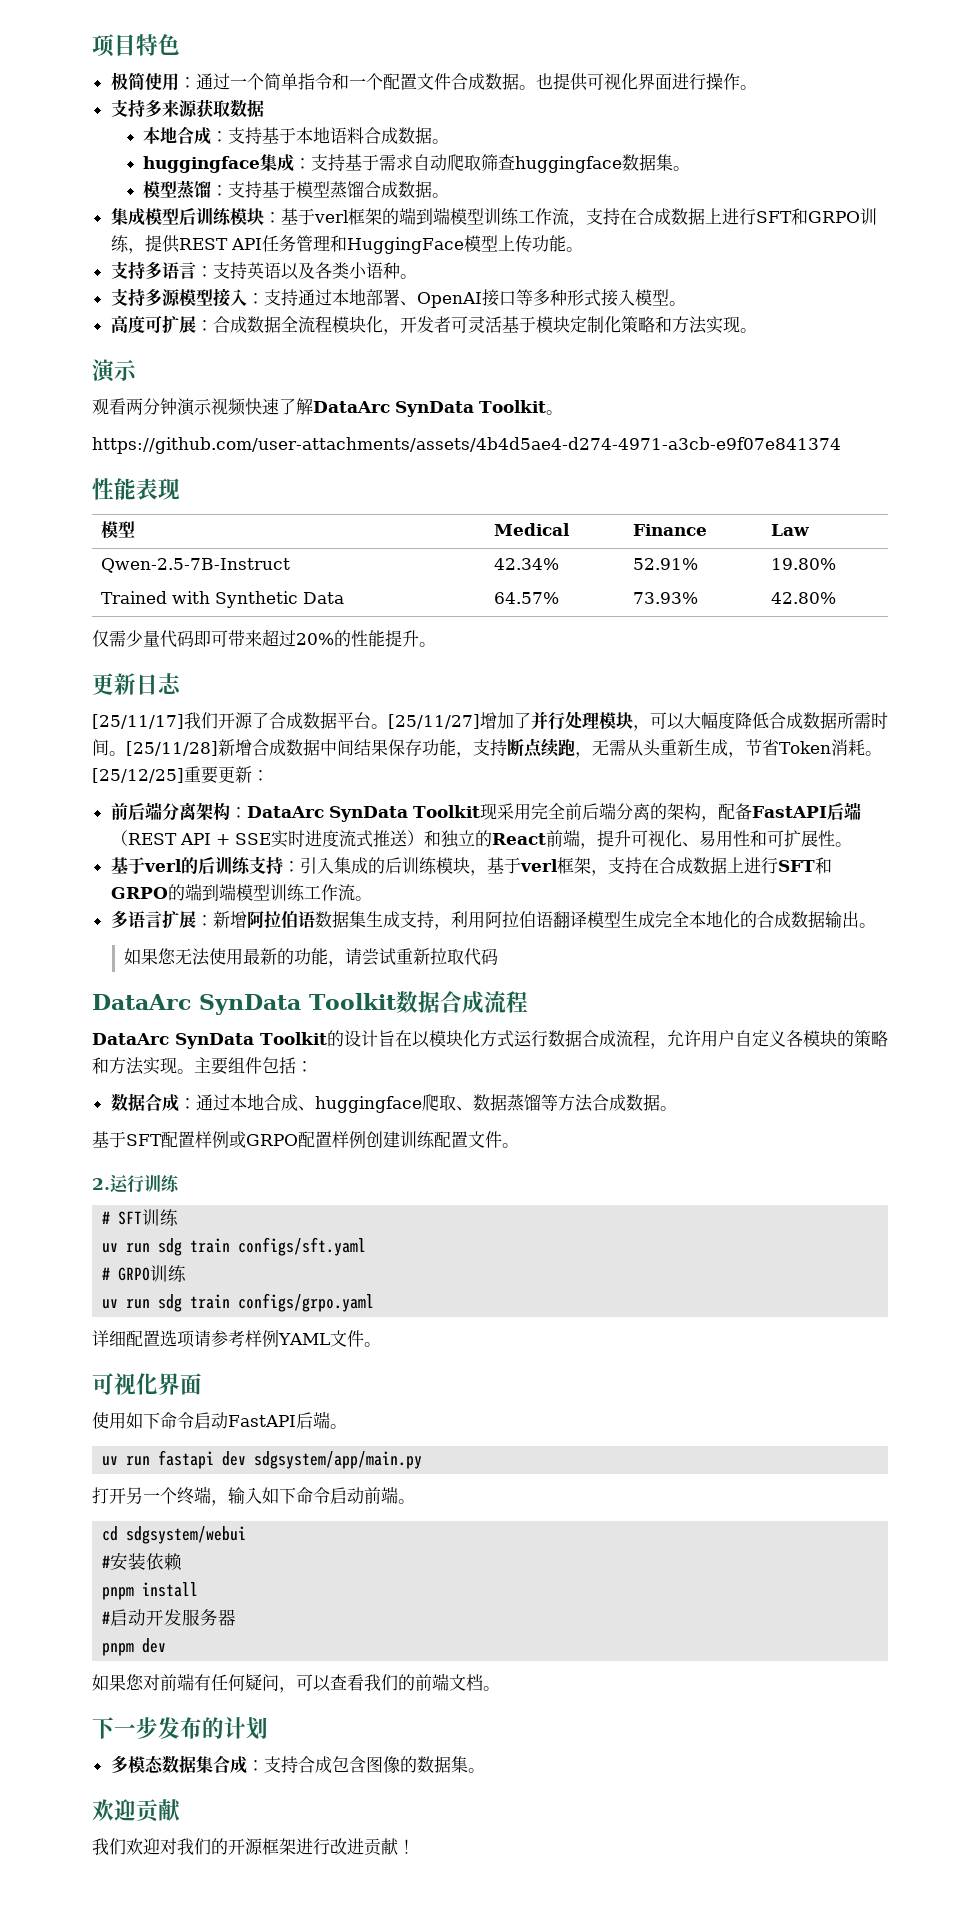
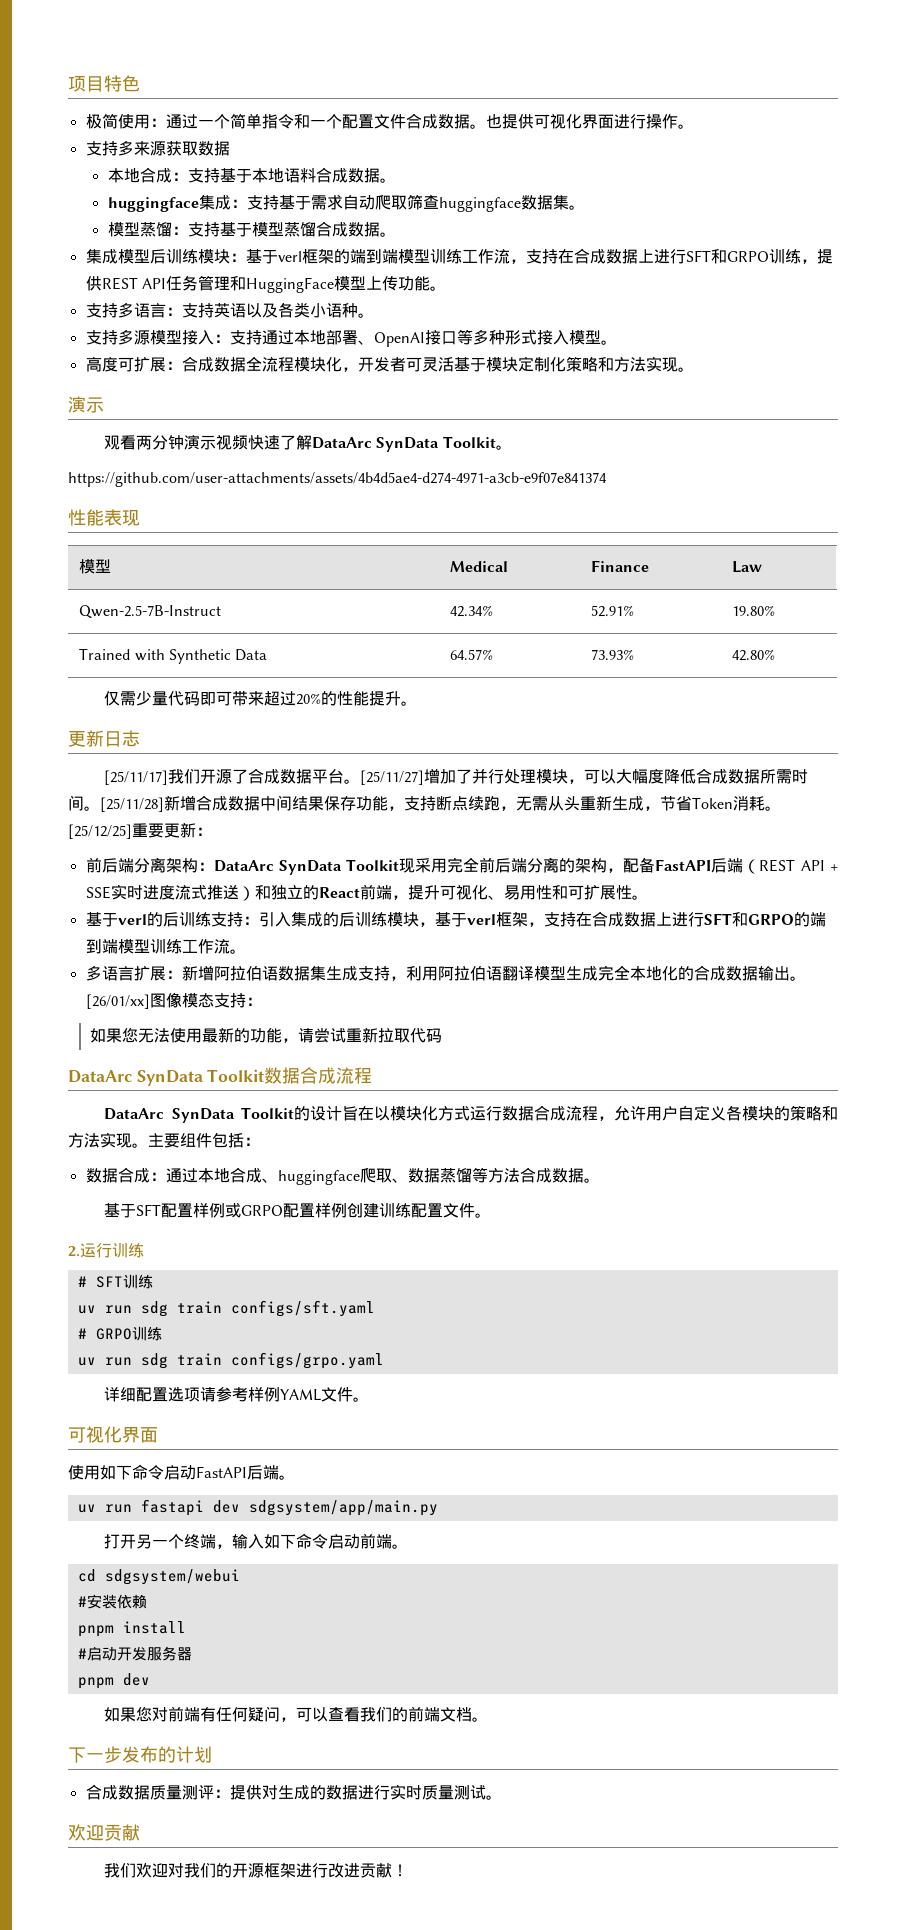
+ [26/01/xx]图像模态支持：
- 多模态数据集合成：支持合成包含图像的数据集。
+ 合成数据质量测评：提供对生成的数据进行实时质量测试。

